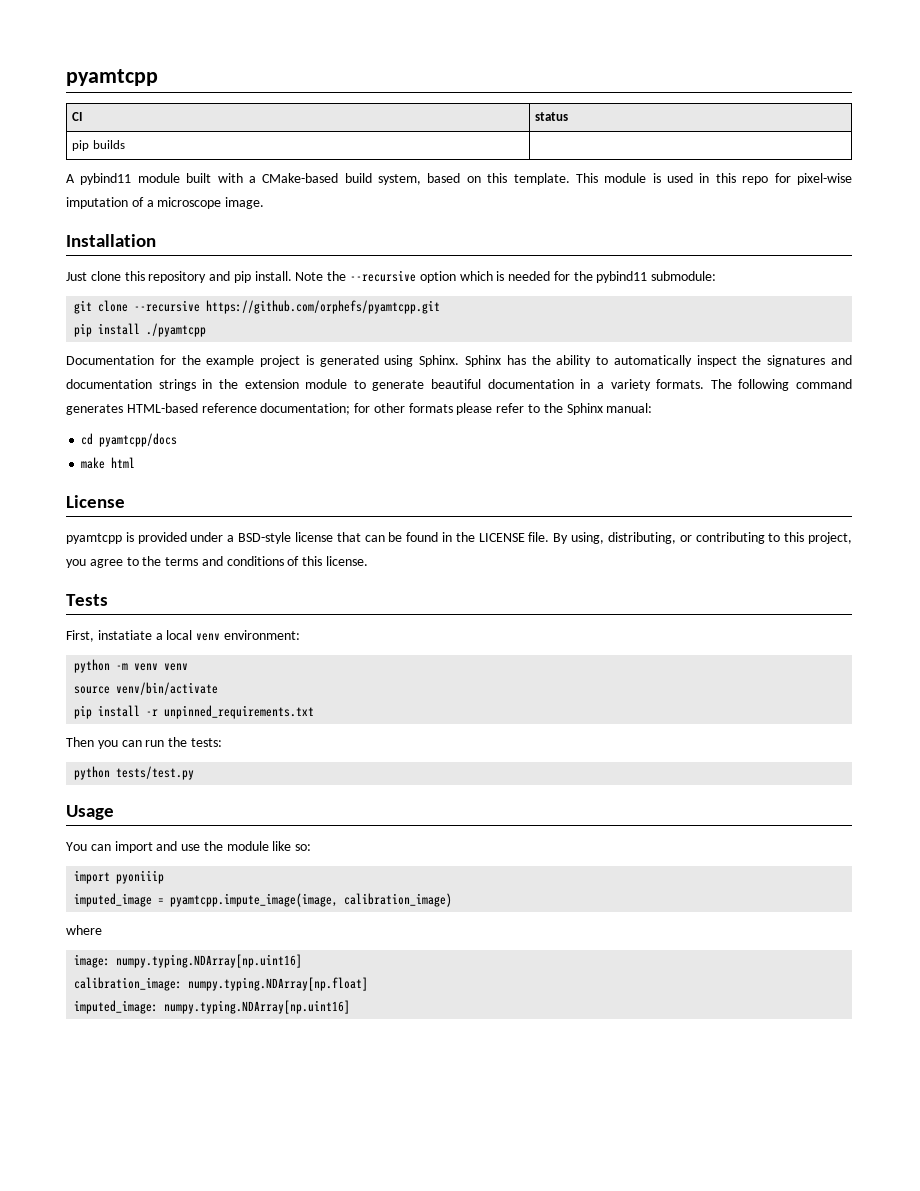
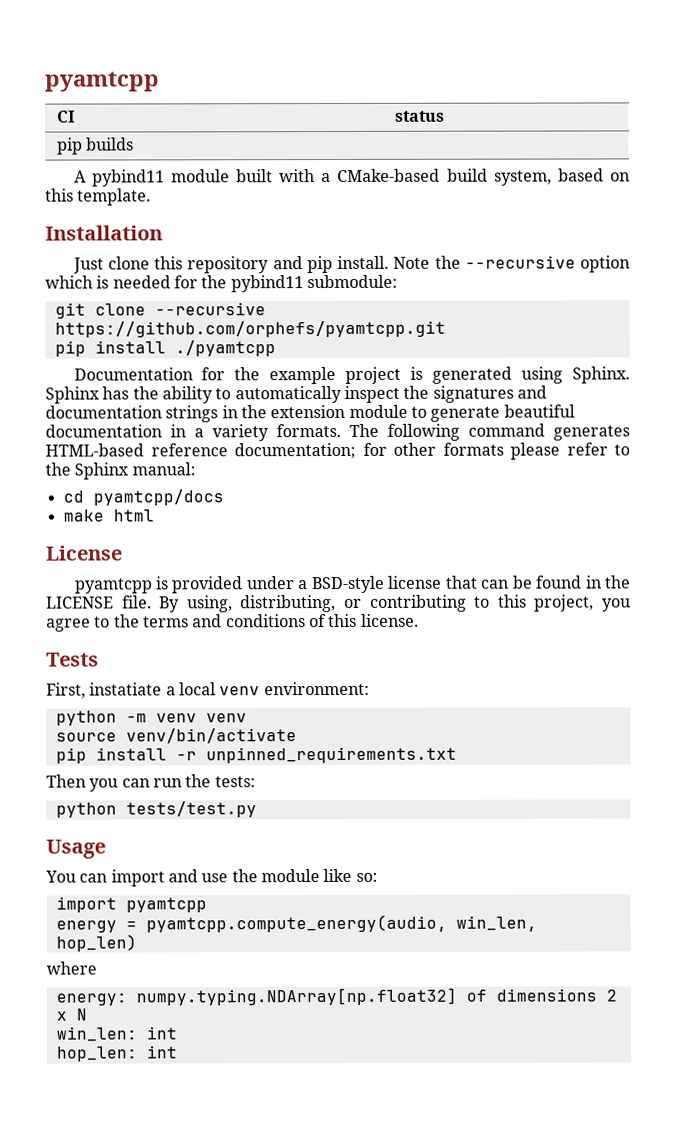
- This module is used in this repo for pixel-wise imputation of a microscope image.
- import pyoniiip
- imputed_image = pyamtcpp.impute_image(image, calibration_image)
+ import pyamtcpp
+ energy = pyamtcpp.compute_energy(audio, win_len, hop_len)
  where
- image: numpy.typing.NDArray[np.uint16]
- calibration_image: numpy.typing.NDArray[np.float]
- imputed_image: numpy.typing.NDArray[np.uint16]
+ energy: numpy.typing.NDArray[np.float32] of dimensions 2 x N
+ win_len: int
+ hop_len: int

